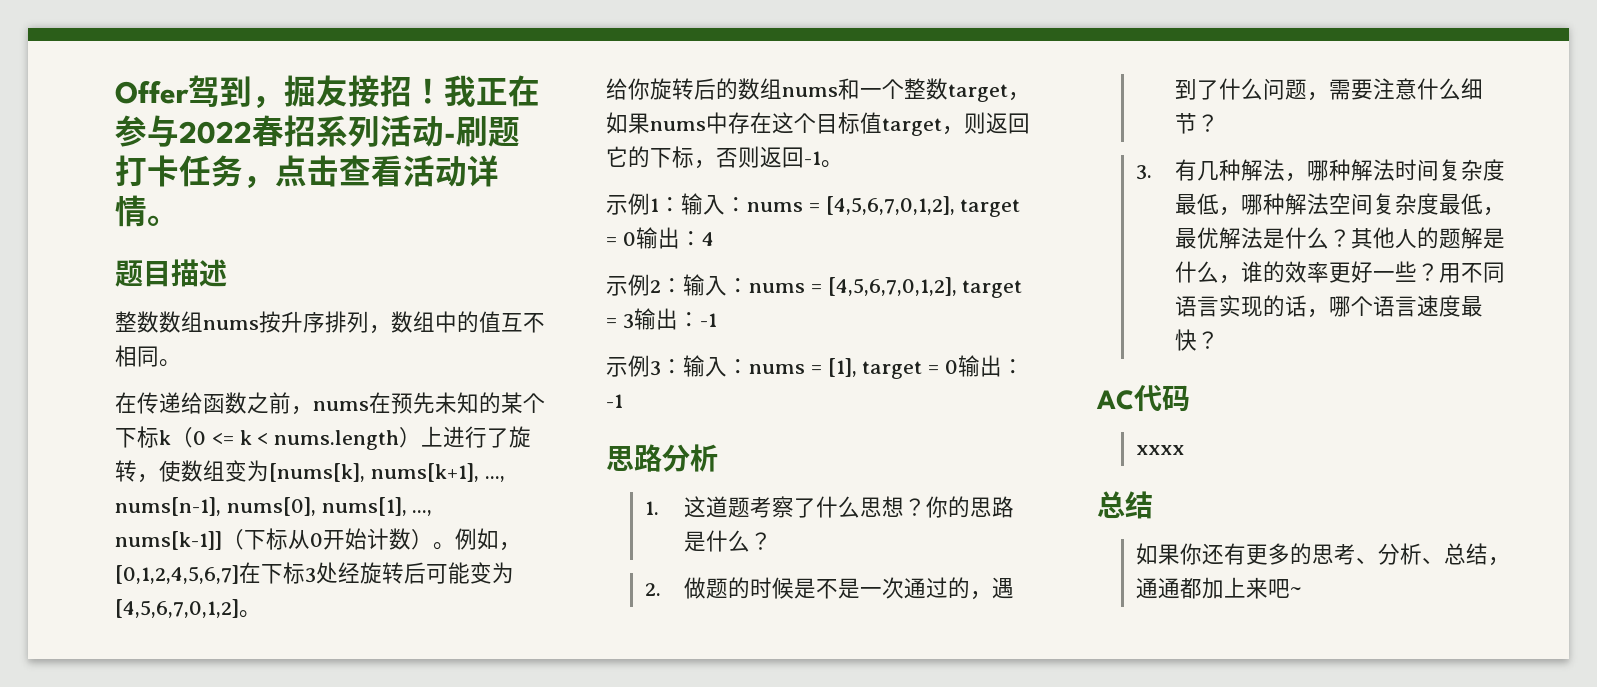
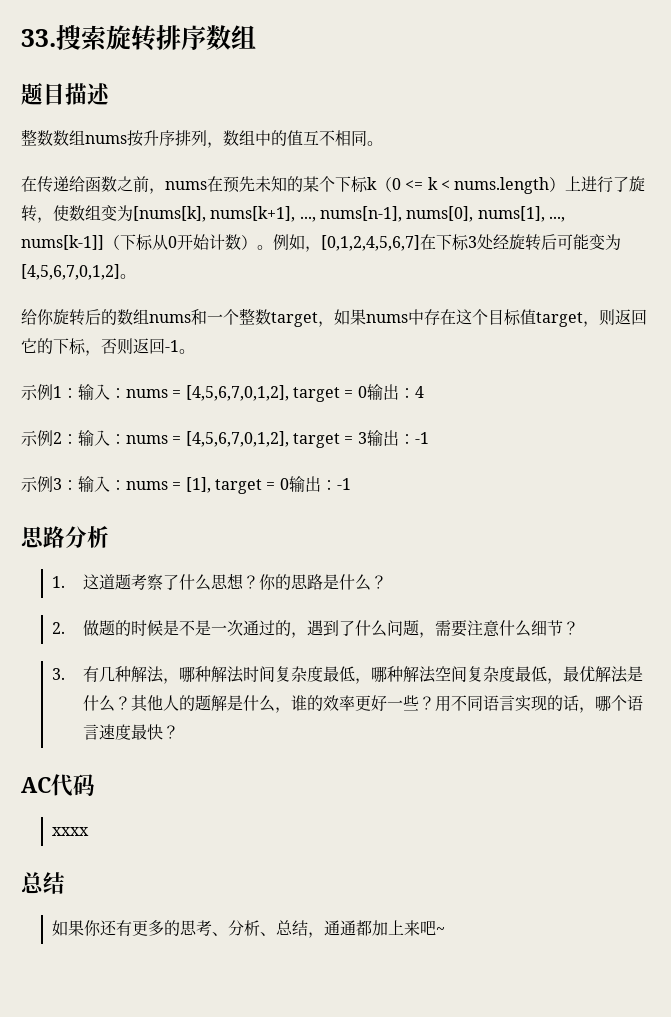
- Offer驾到，掘友接招！我正在参与2022春招系列活动-刷题打卡任务，点击查看活动详情。
+ 33.搜索旋转排序数组

